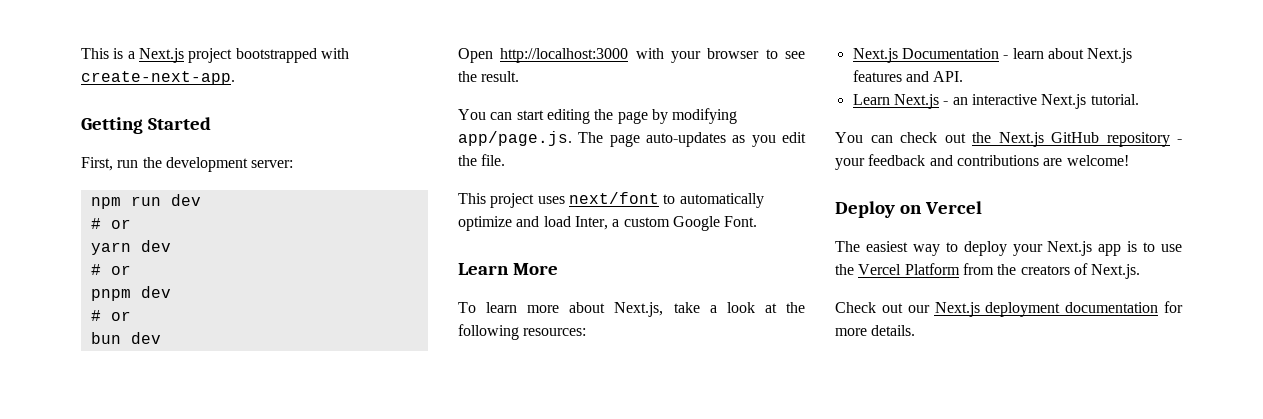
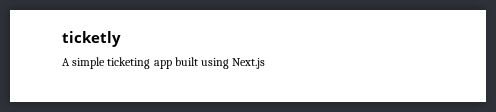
- This is a Next.js project bootstrapped with create-next-app.
- Getting Started
- First, run the development server:
- npm run dev
- # or
- yarn dev
- # or
- pnpm dev
- # or
- bun dev
- Open http://localhost:3000 with your browser to see the result.
- You can start editing the page by modifying app/page.js. The page auto-updates as you edit the file.
- This project uses next/font to automatically optimize and load Inter, a custom Google Font.
- Learn More
- To learn more about Next.js, take a look at the following resources:
- Next.js Documentation - learn about Next.js features and API.
- Learn Next.js - an interactive Next.js tutorial.
- You can check out the Next.js GitHub repository - your feedback and contributions are welcome!
- Deploy on Vercel
- The easiest way to deploy your Next.js app is to use the Vercel Platform from the creators of Next.js.
- Check out our Next.js deployment documentation for more details.
+ ticketly
+ A simple ticketing app built using Next.js

